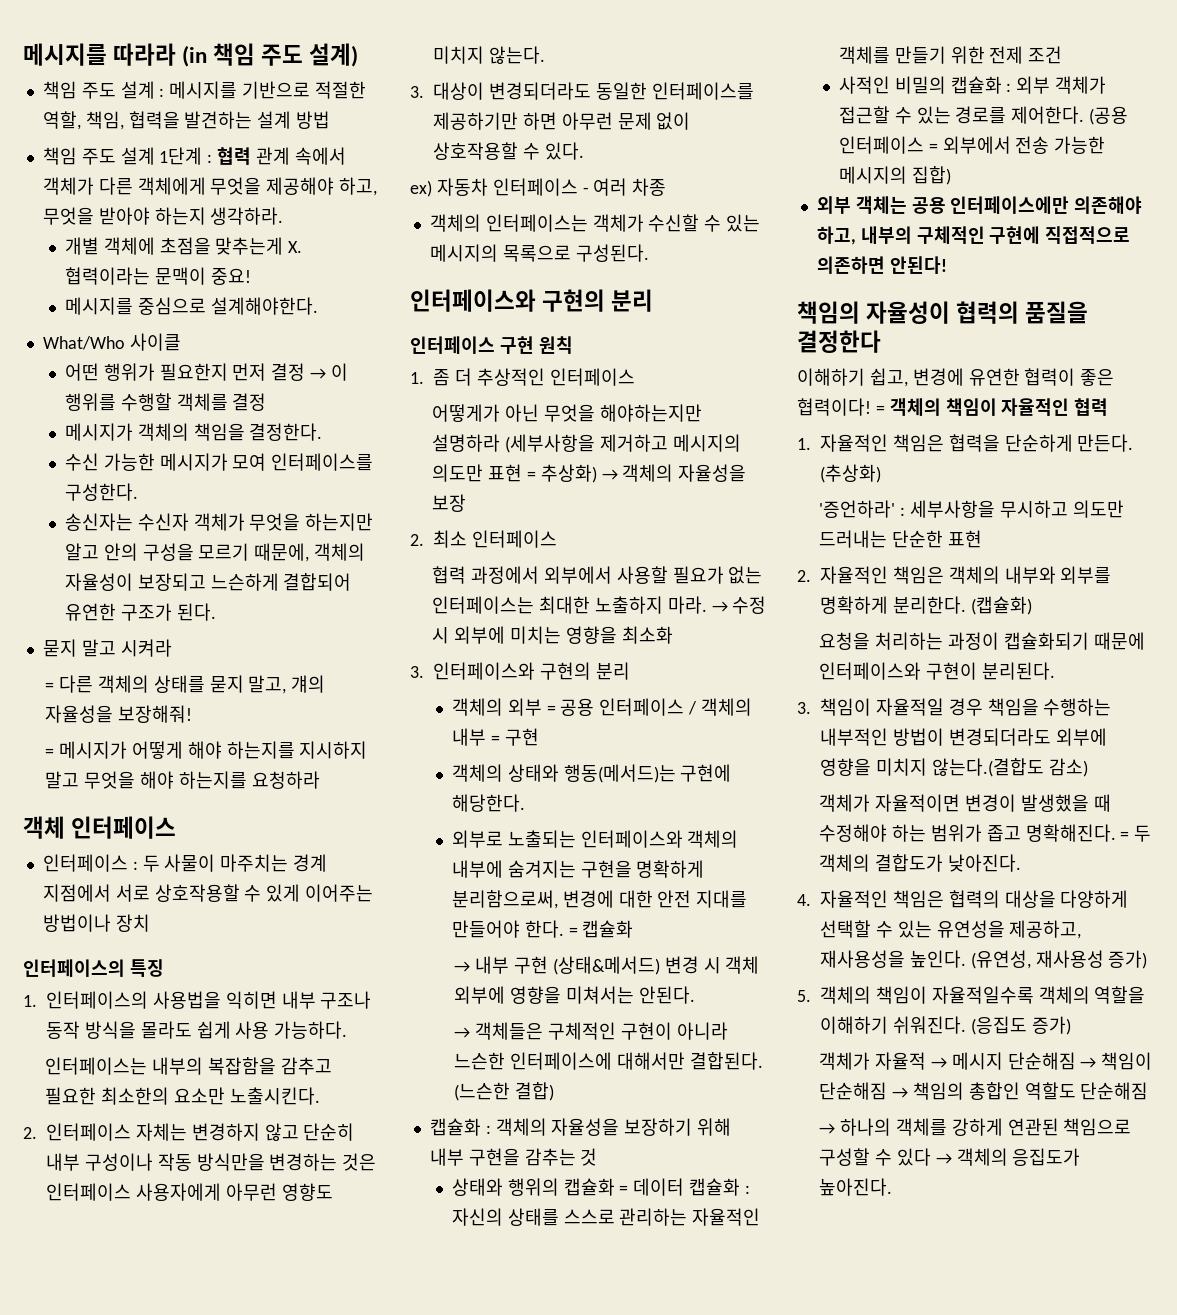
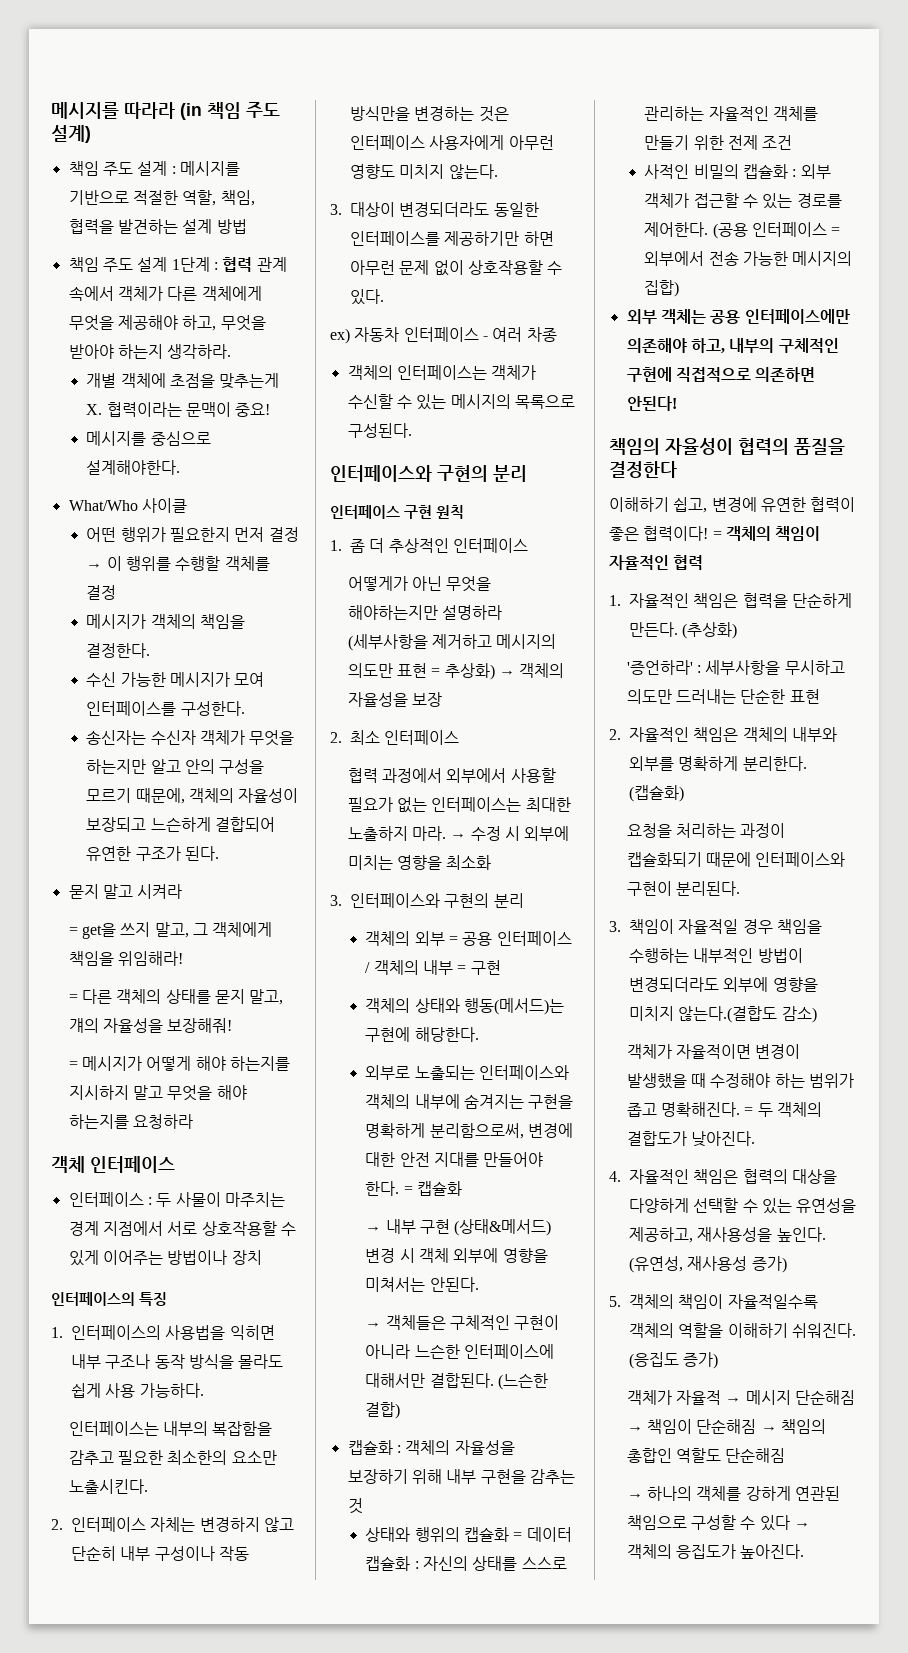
+ = get을 쓰지 말고, 그 객체에게 책임을 위임해라!

